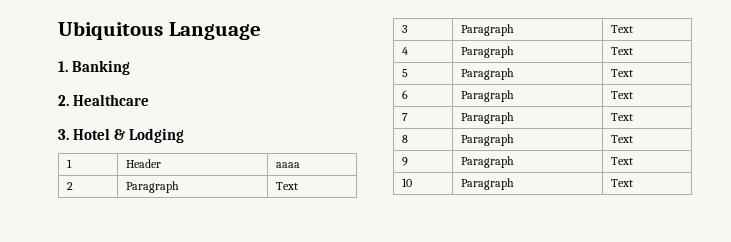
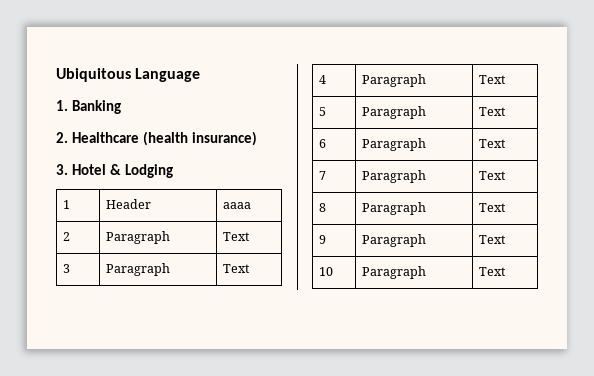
- 2. Healthcare
+ 2. Healthcare (health insurance)

